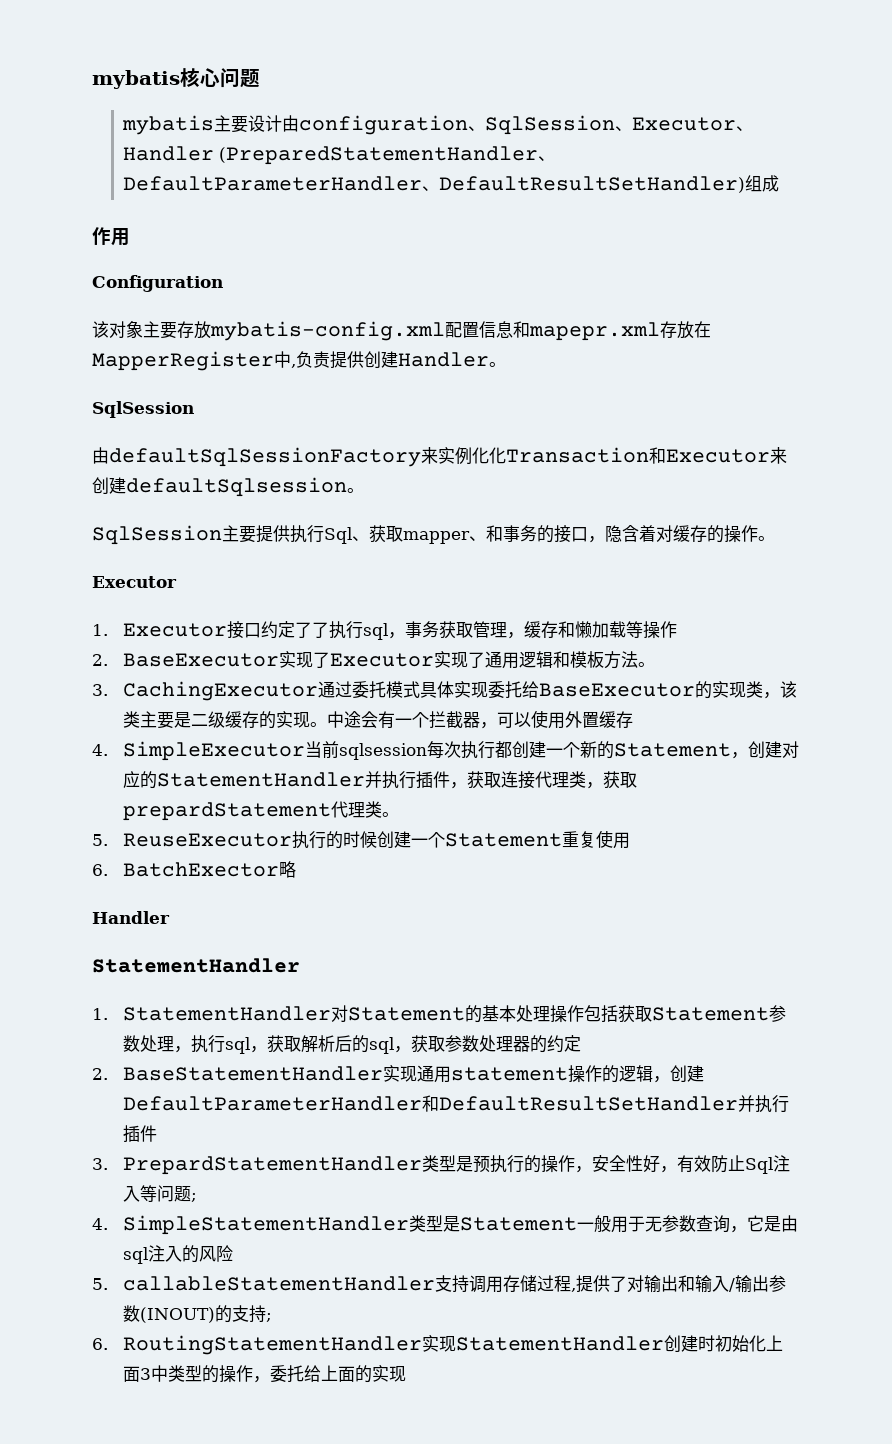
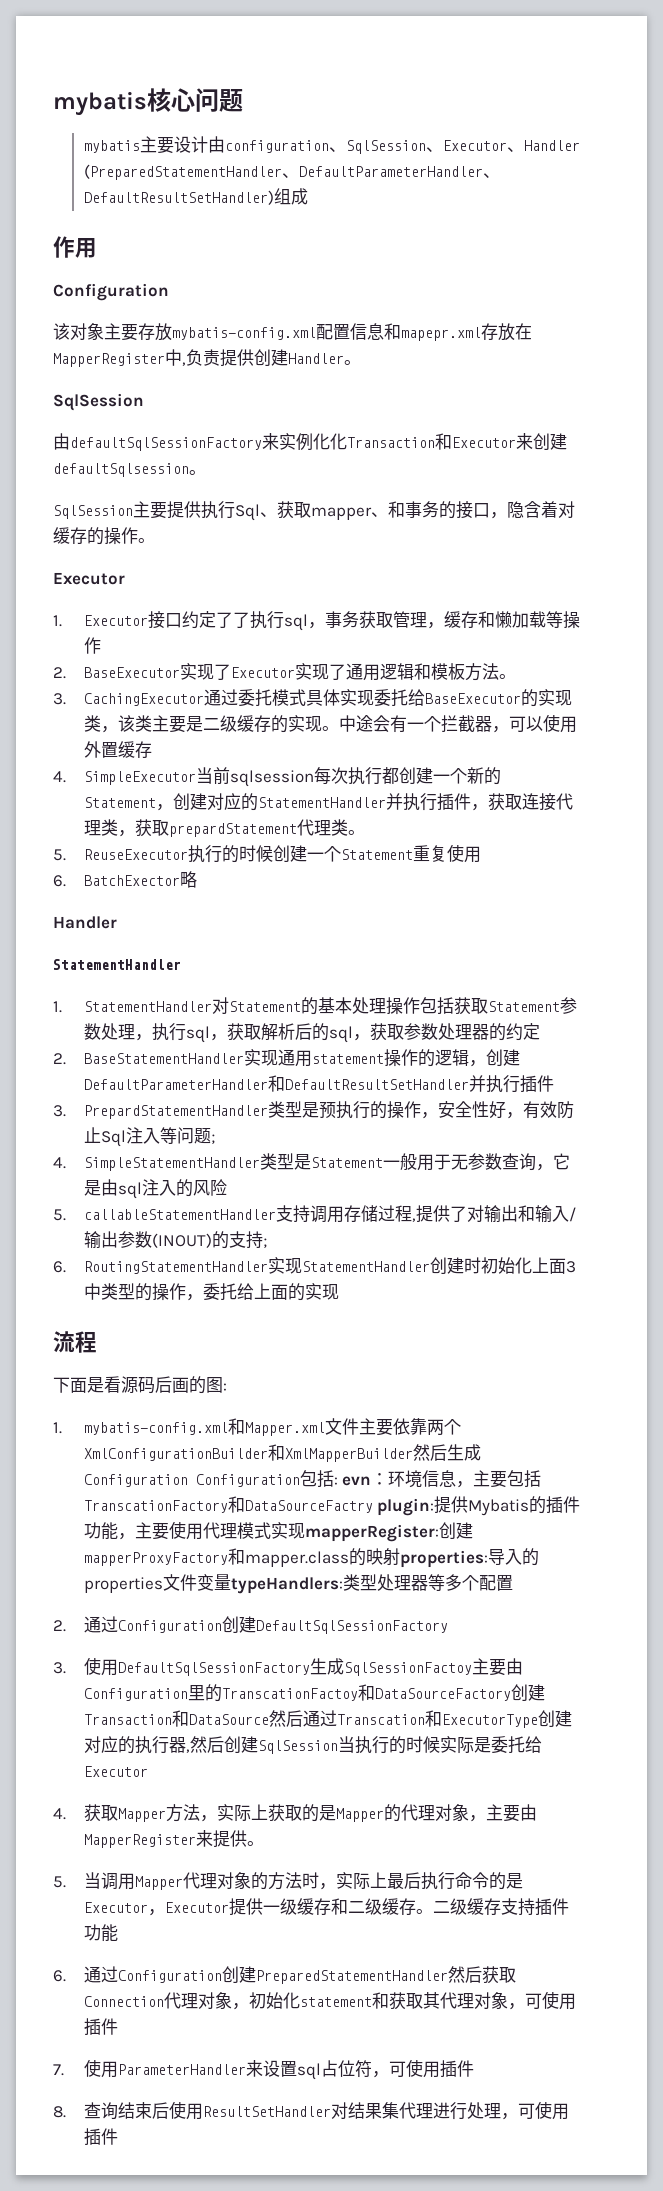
+ 流程
+ 下面是看源码后画的图:
+ 1. mybatis-config.xml和Mapper.xml文件主要依靠两个XmlConfigurationBuilder和XmlMapperBuilder然后生成Configuration Configuration包括: evn：环境信息，主要包括TranscationFactory和DataSourceFactry plugin:提供Mybatis的插件功能，主要使用代理模式实现mapperRegister:创建mapperProxyFactory和mapper.class的映射properties:导入的properties文件变量typeHandlers:类型处理器等多个配置
+ 2.通过Configuration创建DefaultSqlSessionFactory
+ 3.使用DefaultSqlSessionFactory生成SqlSessionFactoy主要由Configuration里的TranscationFactoy和DataSourceFactory创建Transaction和DataSource然后通过Transcation和ExecutorType创建对应的执行器,然后创建SqlSession当执行的时候实际是委托给Executor
+ 4.获取Mapper方法，实际上获取的是Mapper的代理对象，主要由MapperRegister来提供。
+ 5.当调用Mapper代理对象的方法时，实际上最后执行命令的是Executor，Executor提供一级缓存和二级缓存。二级缓存支持插件功能
+ 6.通过Configuration创建PreparedStatementHandler然后获取Connection代理对象，初始化statement和获取其代理对象，可使用插件
+ 7.使用ParameterHandler来设置sql占位符，可使用插件
+ 8.查询结束后使用ResultSetHandler对结果集代理进行处理，可使用插件

